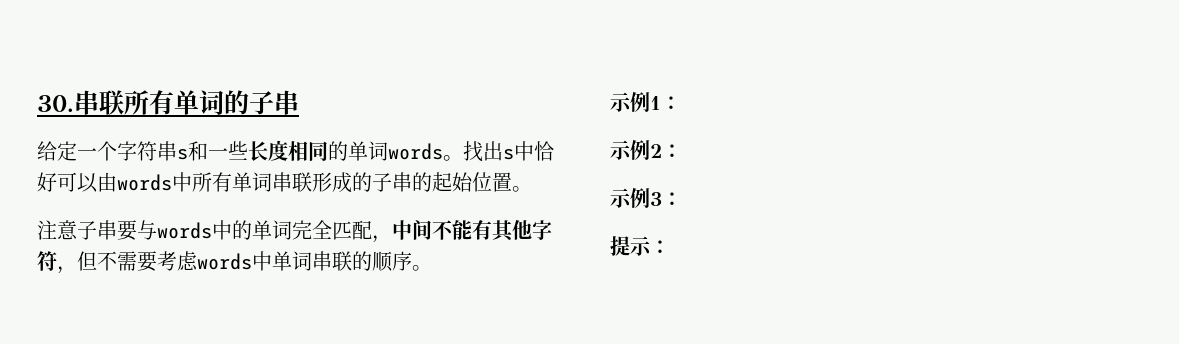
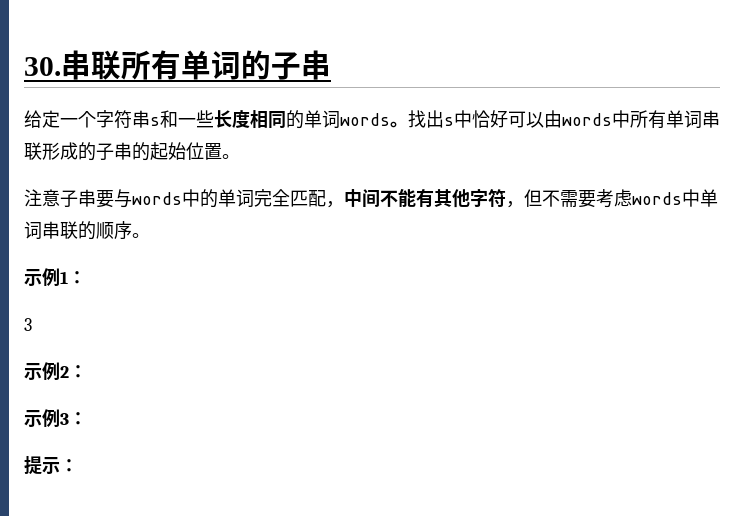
  示例1：
+ 3

